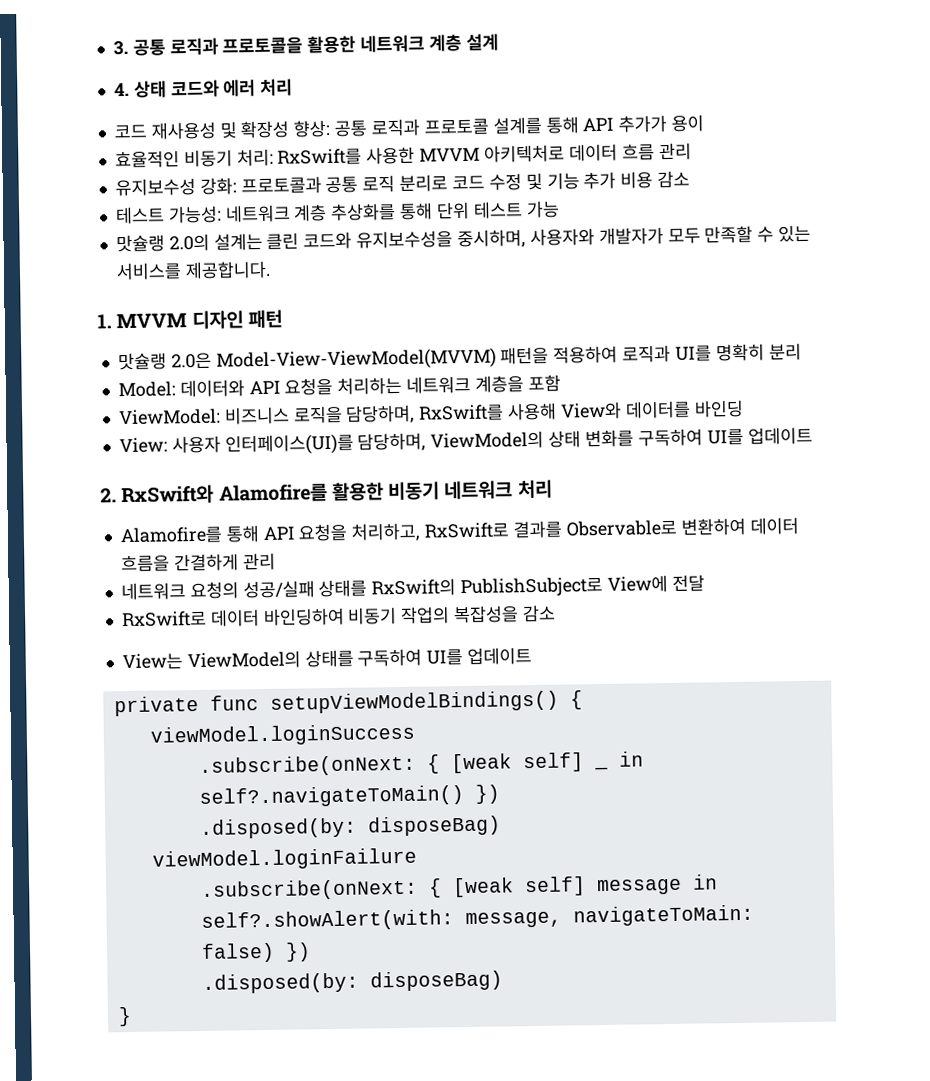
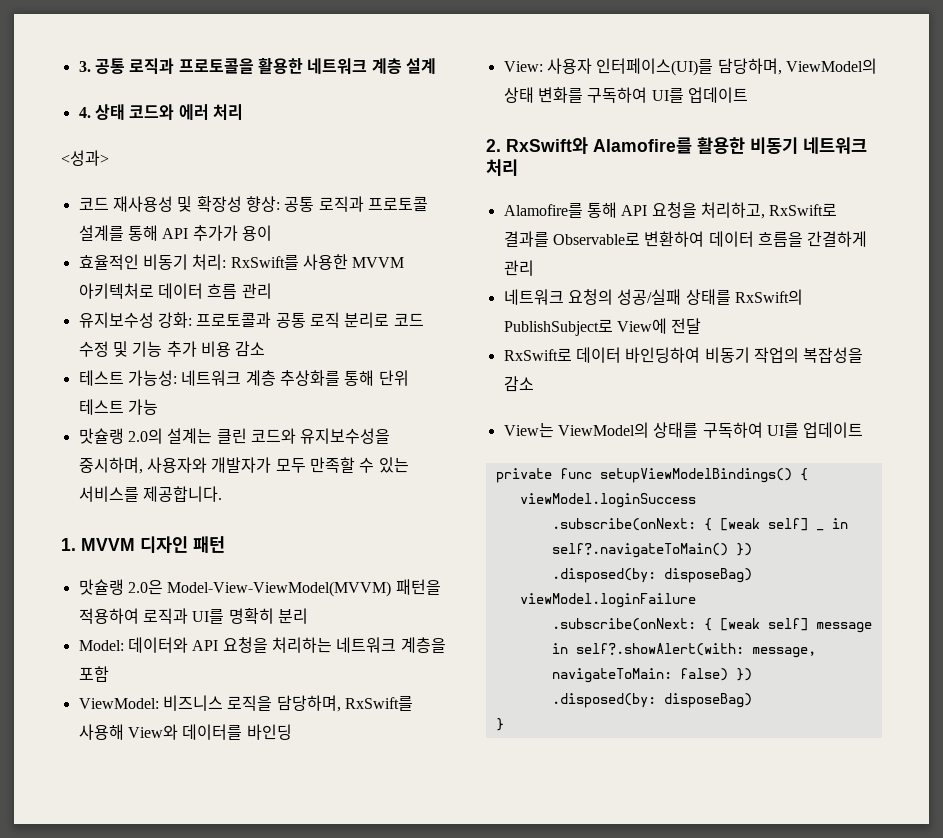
+ <성과>

